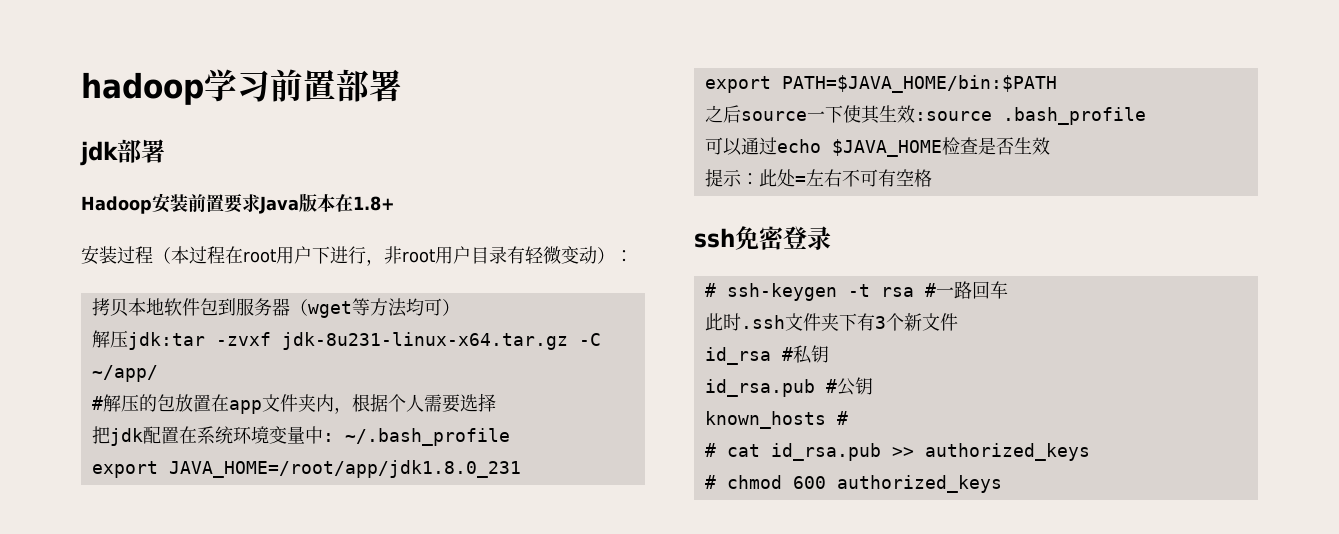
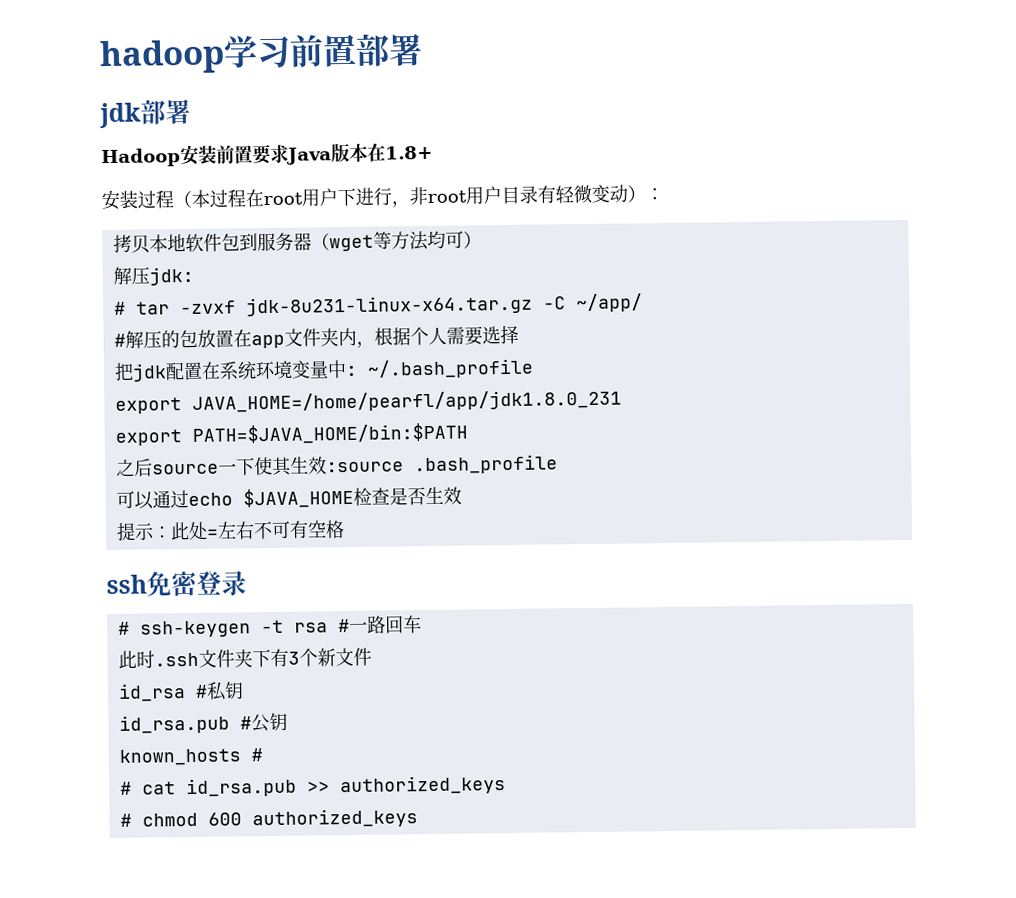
- 解压jdk:tar -zvxf jdk-8u231-linux-x64.tar.gz -C ~/app/
+ 解压jdk:
+ # tar -zvxf jdk-8u231-linux-x64.tar.gz -C ~/app/
- export JAVA_HOME=/root/app/jdk1.8.0_231
+ export JAVA_HOME=/home/pearfl/app/jdk1.8.0_231

